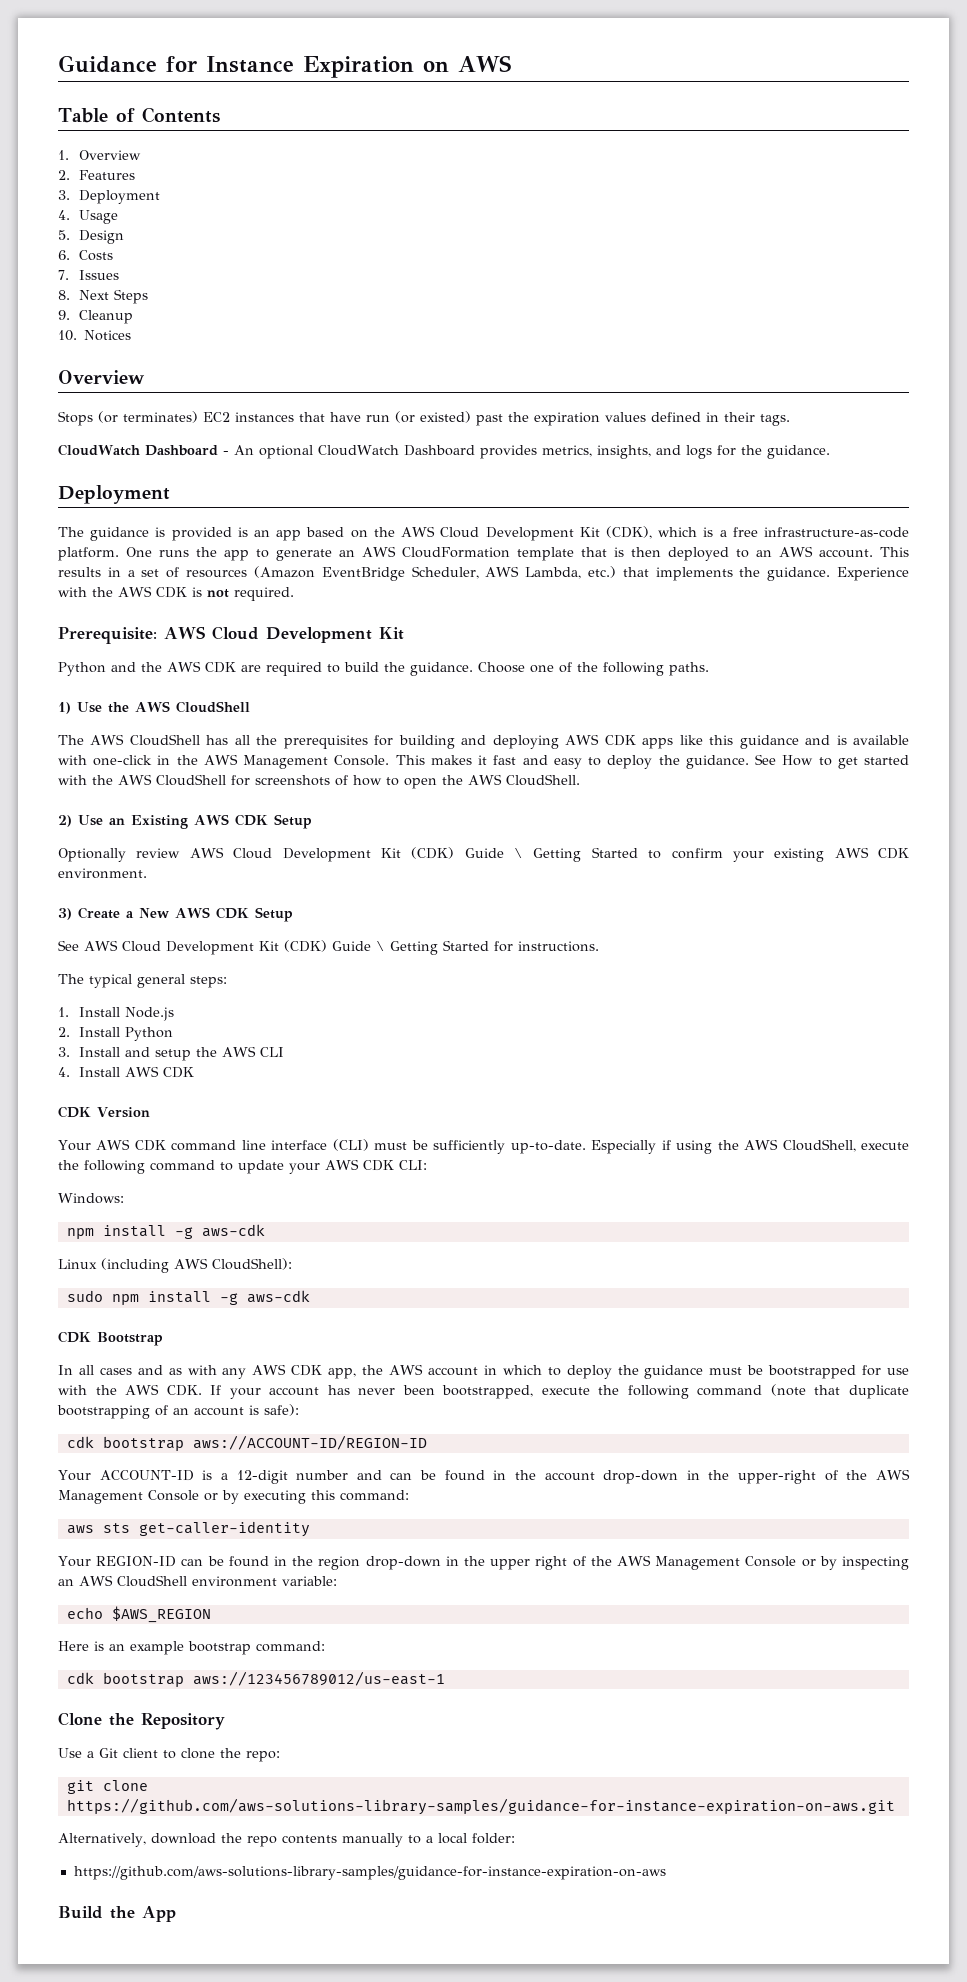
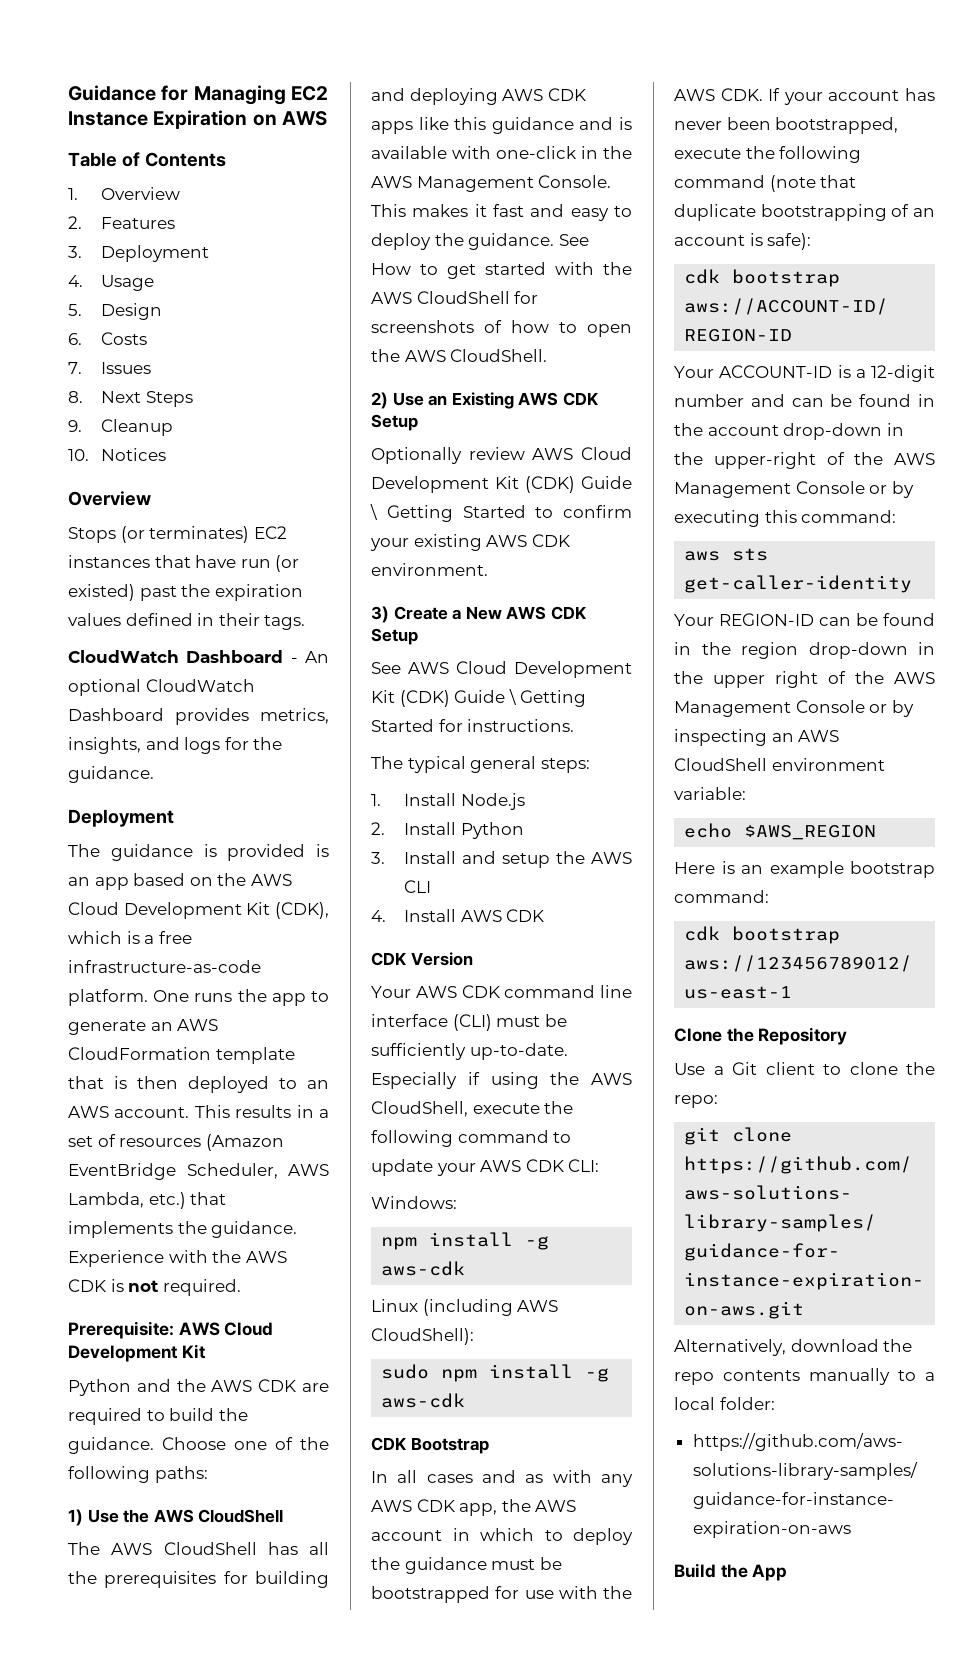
- Guidance for Instance Expiration on AWS
+ Guidance for Managing EC2 Instance Expiration on AWS
- Choose one of the following paths.
+ Choose one of the following paths:

